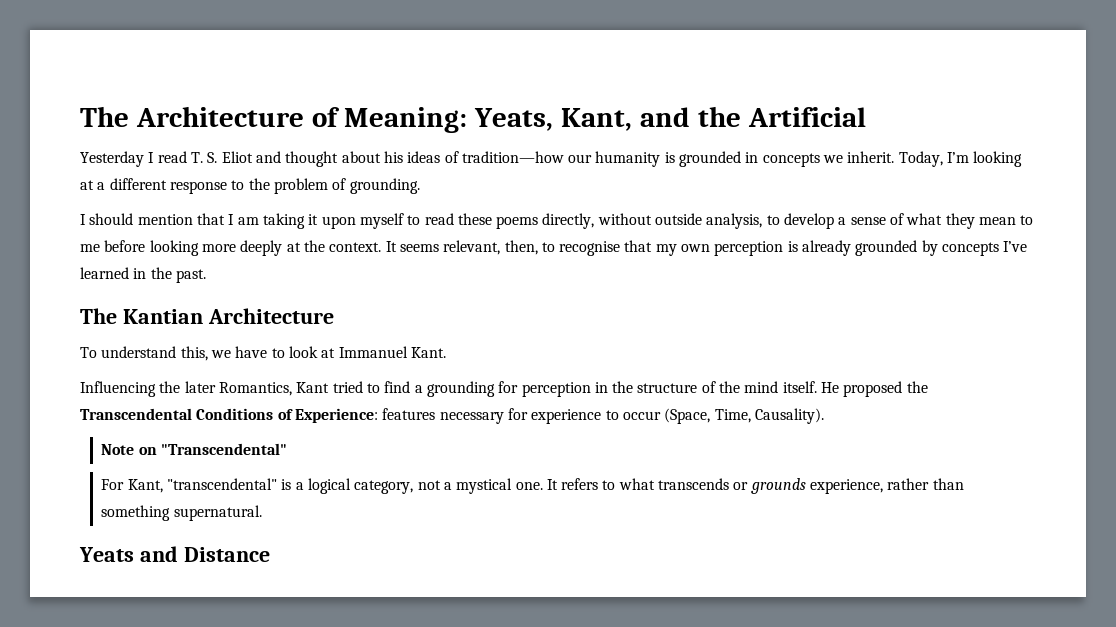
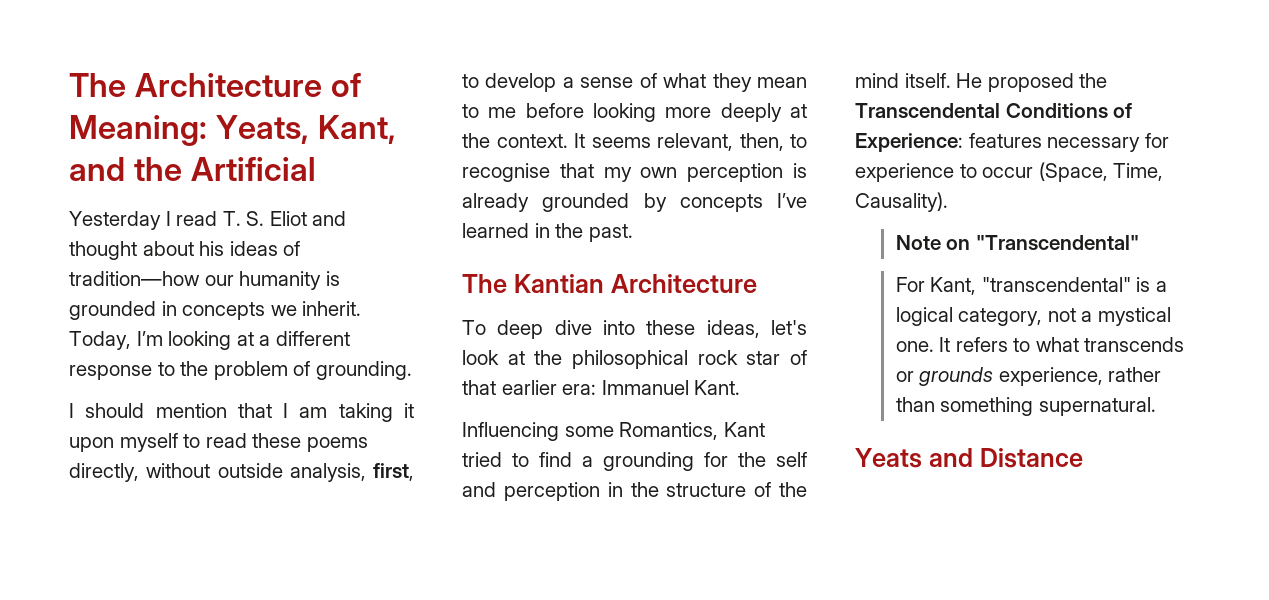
- I should mention that I am taking it upon myself to read these poems directly, without outside analysis, to develop a sense of what they mean to me before looking more deeply at the context.
+ I should mention that I am taking it upon myself to read these poems directly, without outside analysis, first, to develop a sense of what they mean to me before looking more deeply at the context.
- To understand this, we have to look at Immanuel Kant.
+ To deep dive into these ideas, let's look at the philosophical rock star of that earlier era: Immanuel Kant.
- Influencing the later Romantics, Kant tried to find a grounding for perception in the structure of the mind itself.
+ Influencing some Romantics, Kant tried to find a grounding for the self and perception in the structure of the mind itself.

